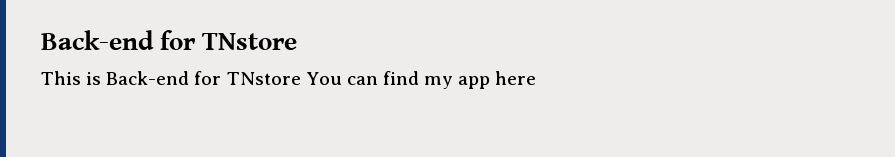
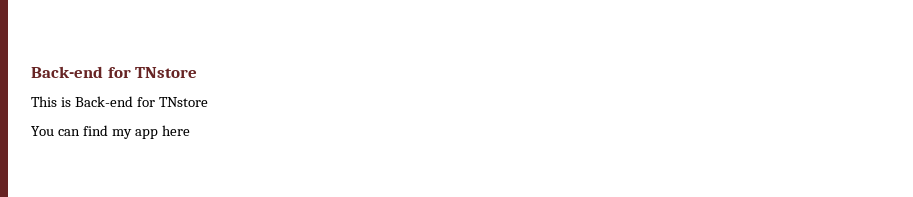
- This is Back-end for TNstore You can find my app here
+ This is Back-end for TNstore
+ You can find my app here

